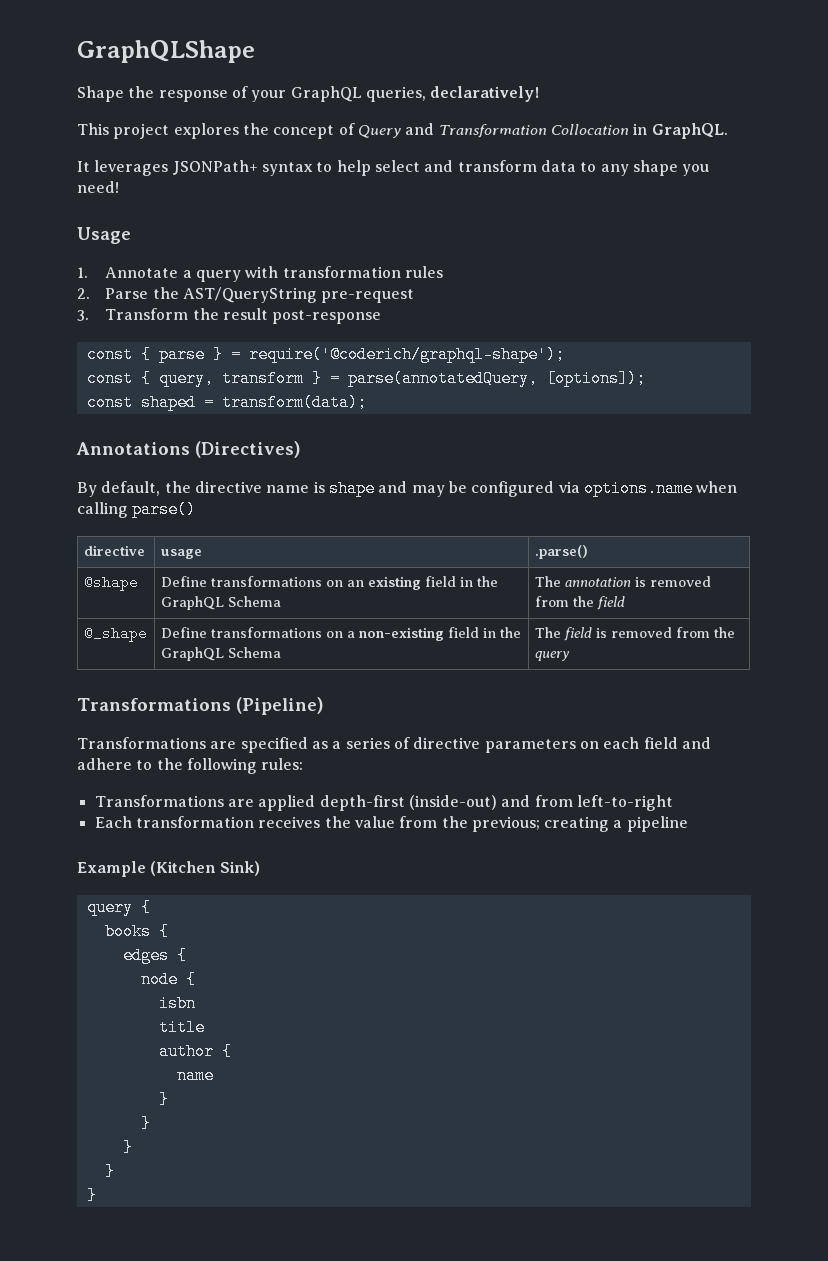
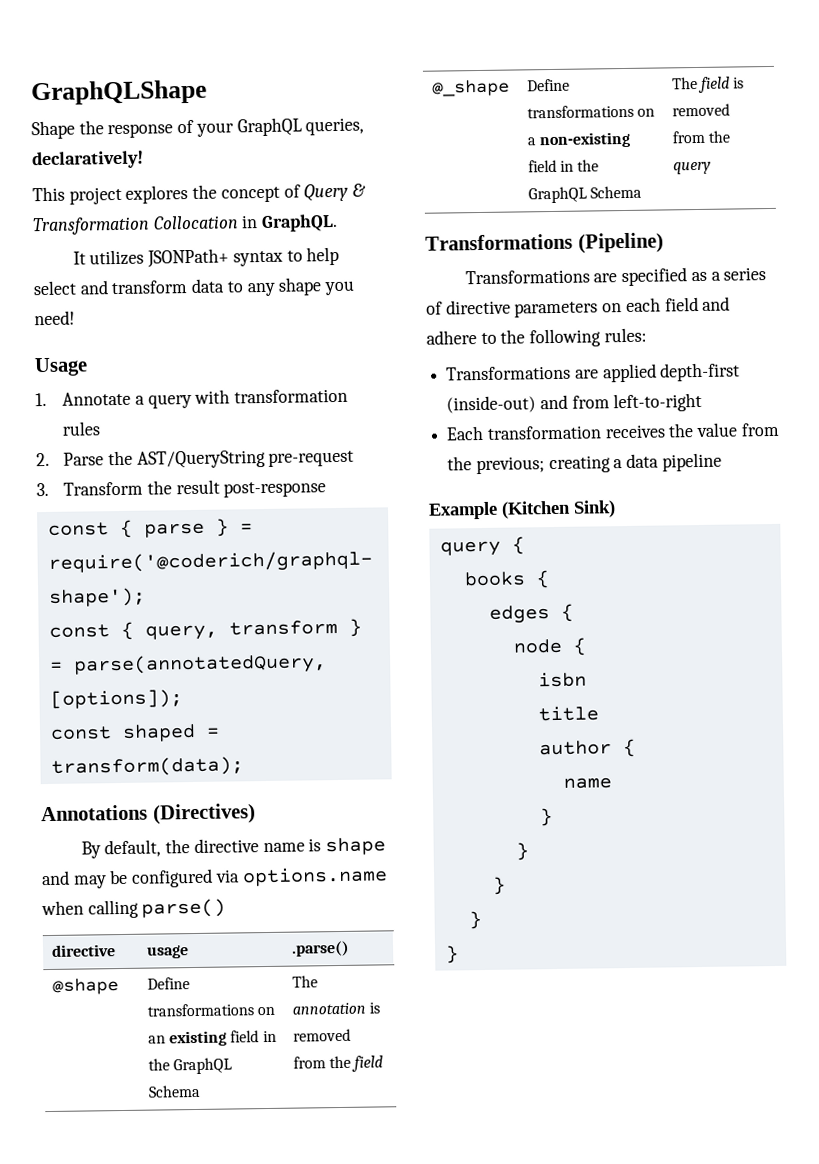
- This project explores the concept of Query and Transformation Collocation in GraphQL.
+ This project explores the concept of Query & Transformation Collocation in GraphQL.
- It leverages JSONPath+ syntax to help select and transform data to any shape you need!
+ It utilizes JSONPath+ syntax to help select and transform data to any shape you need!
- Each transformation receives the value from the previous; creating a pipeline
+ Each transformation receives the value from the previous; creating a data pipeline

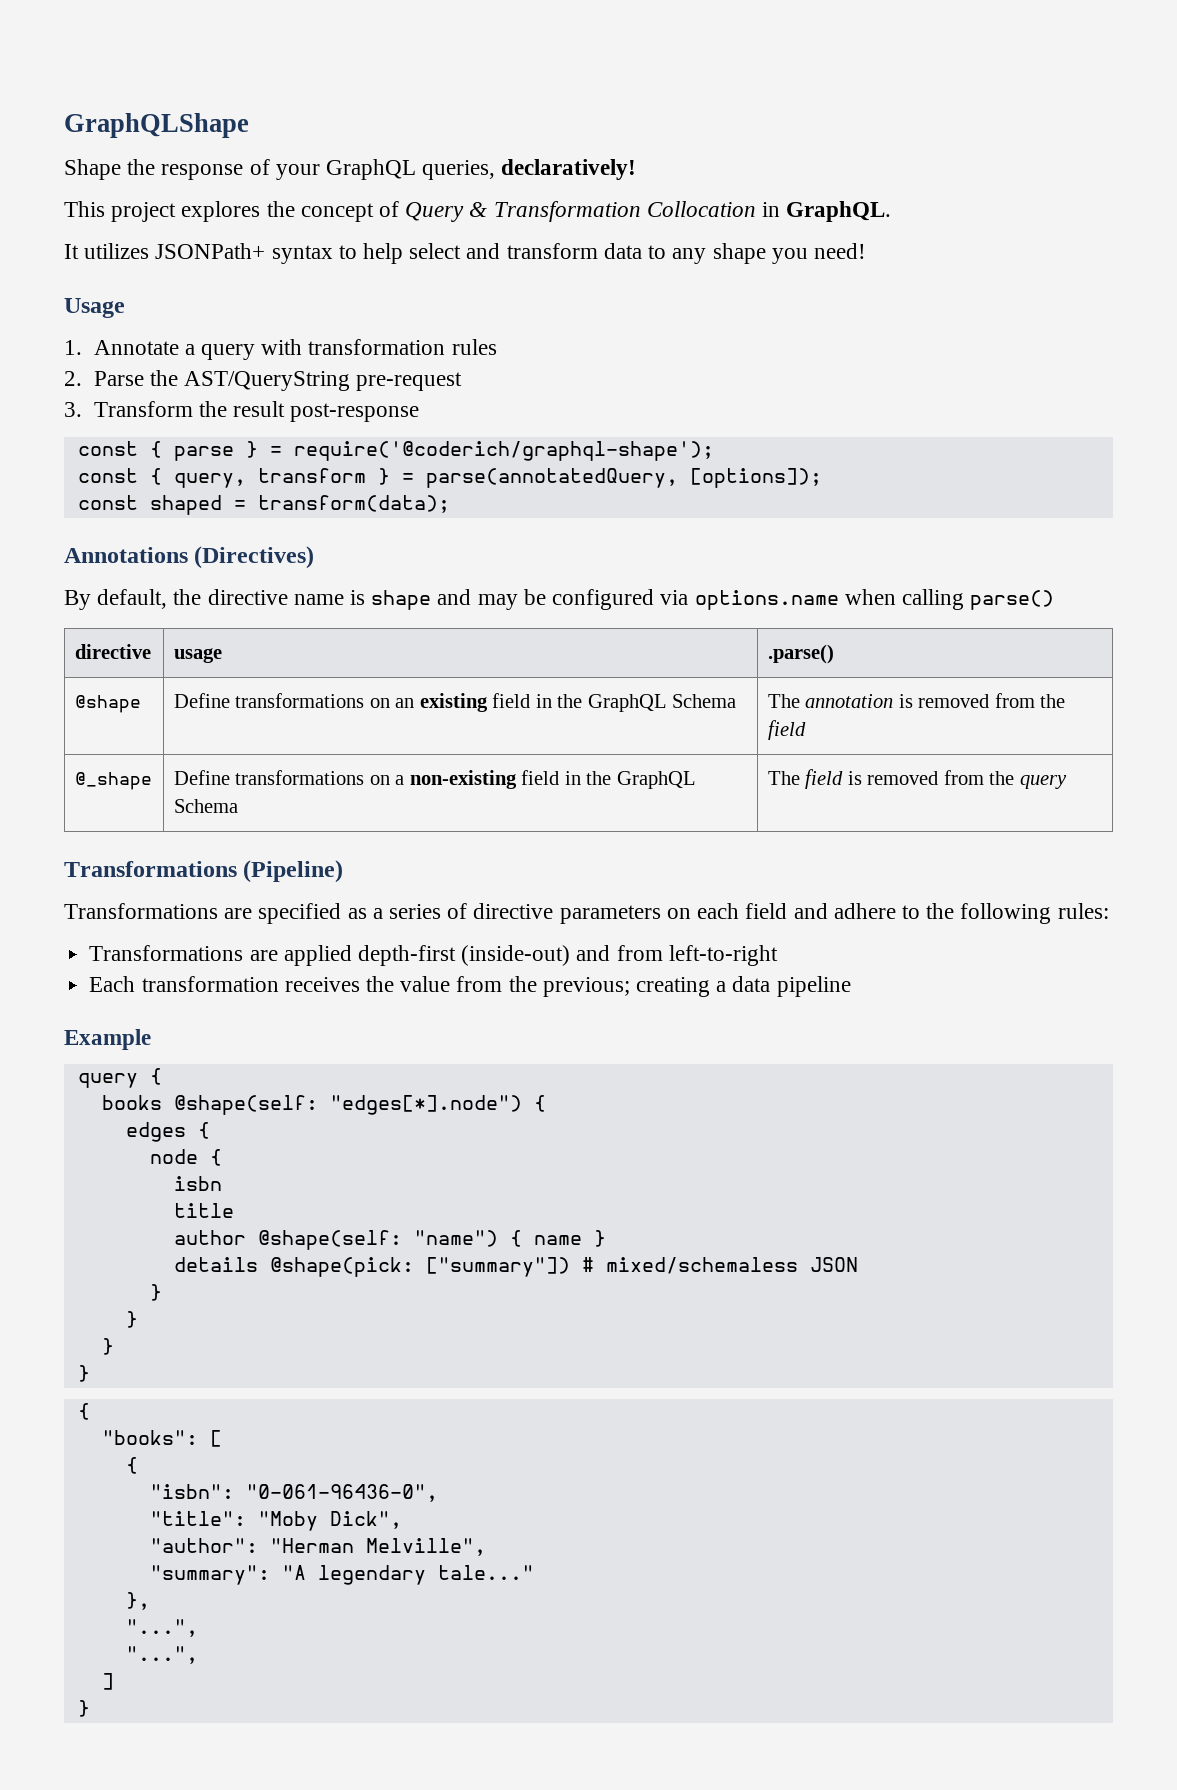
- Example (Kitchen Sink)
+ Example
- books {
+ books @shape(self: "edges[*].node") {
- author {
- name
+ author @shape(self: "name") { name }
+ details @shape(pick: ["summary"]) # mixed/schemaless JSON
  }
  }
  }
  }
+ {
+ "books": [
+ {
+ "isbn": "0-061-96436-0",
+ "title": "Moby Dick",
+ "author": "Herman Melville",
+ "summary": "A legendary tale..."
+ },
+ "...",
+ "...",
+ ]

